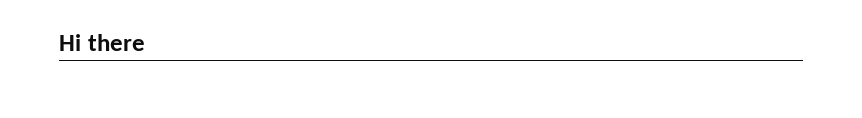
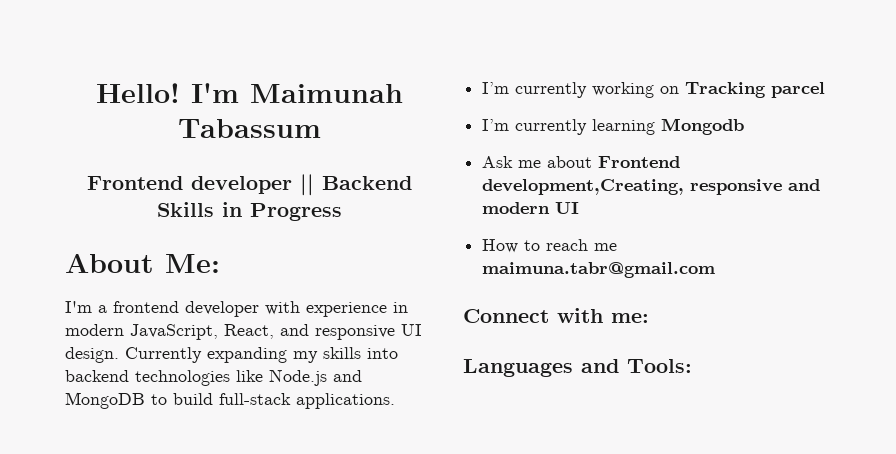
- Hi there
+ Hello! I'm Maimunah Tabassum
+ Frontend developer || Backend Skills in Progress
+ About Me:
+ I'm a frontend developer with experience in modern JavaScript, React, and responsive UI design. Currently expanding my skills into backend technologies like Node.js and MongoDB to build full-stack applications.
+ I’m currently working on Tracking parcel
+ I’m currently learning Mongodb
+ Ask me about Frontend development,Creating, responsive and modern UI
+ How to reach me maimuna.tabr@gmail.com
+ Connect with me:
+ Languages and Tools:

